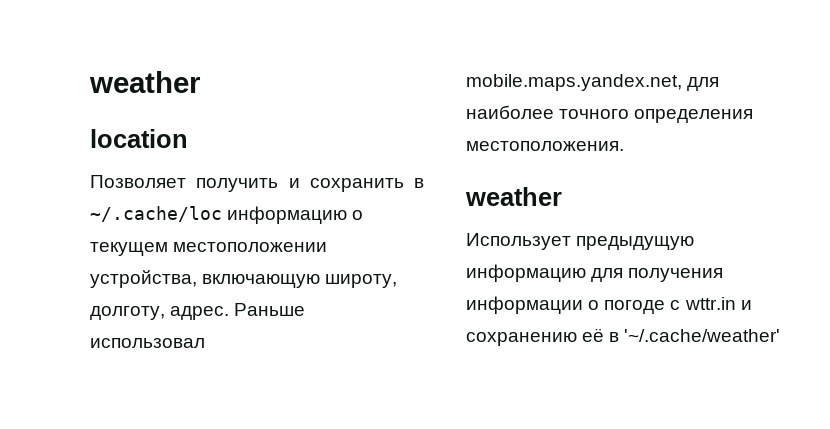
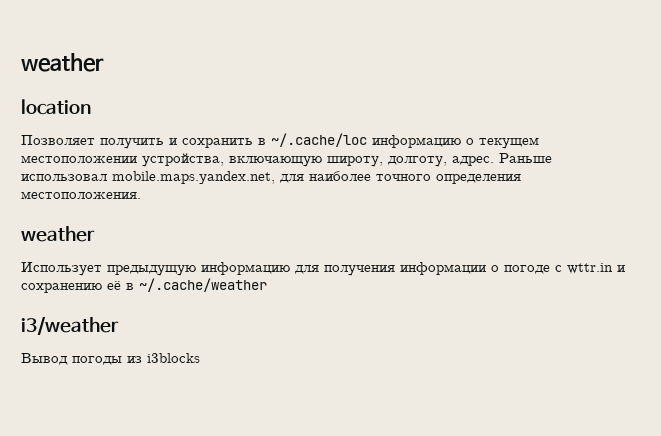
- Использует предыдущую информацию для получения информации о погоде с wttr.in и сохранению её в '~/.cache/weather'
+ Использует предыдущую информацию для получения информации о погоде с wttr.in и сохранению её в ~/.cache/weather
+ i3/weather
+ Вывод погоды из i3blocks

